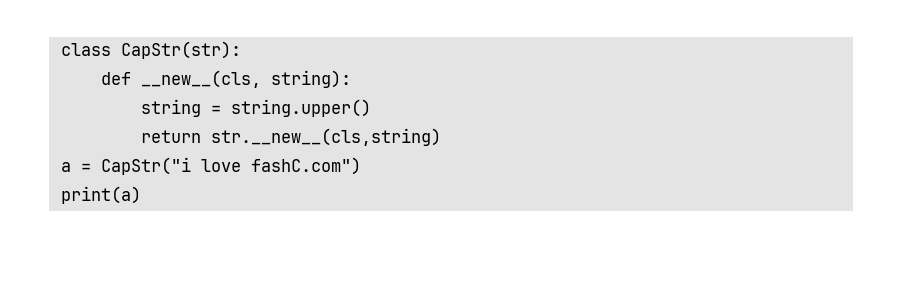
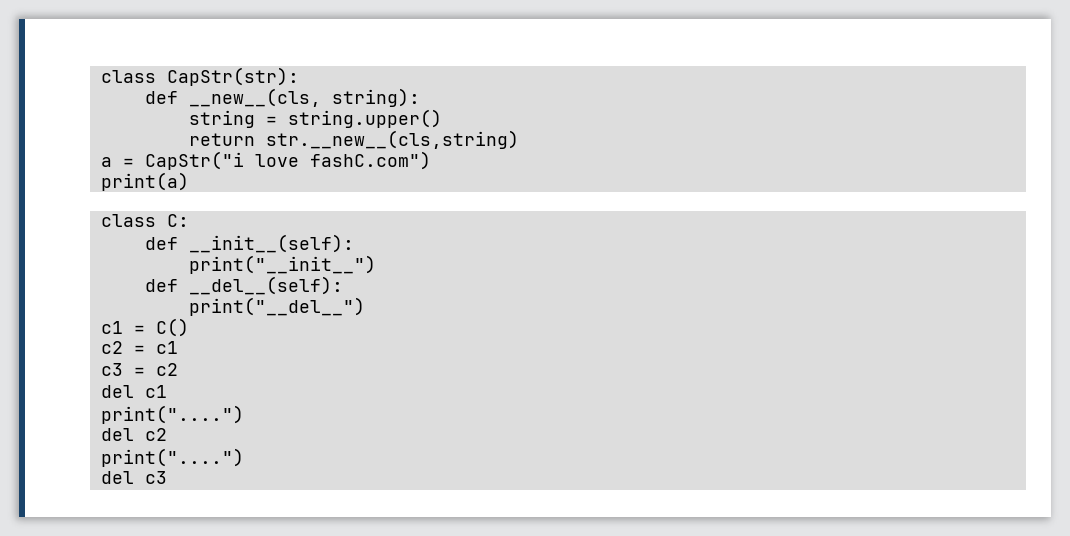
+ class C:
+ def __init__(self):
+ print("__init__")
+ def __del__(self):
+ print("__del__")
+ c1 = C()
+ c2 = c1
+ c3 = c2
+ del c1
+ print("....")
+ del c2
+ print("....")
+ del c3

